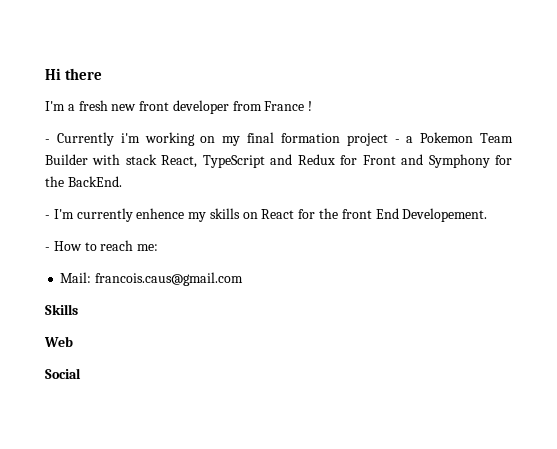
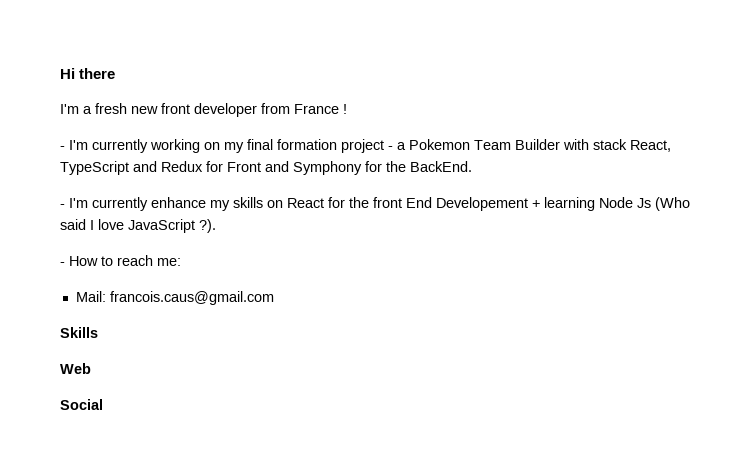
- - Currently i'm working on my final formation project - a Pokemon Team Builder with stack React, TypeScript and Redux for Front and Symphony for the BackEnd.
+ - I'm currently working on my final formation project - a Pokemon Team Builder with stack React, TypeScript and Redux for Front and Symphony for the BackEnd.
- - I'm currently enhence my skills on React for the front End Developement.
+ - I'm currently enhance my skills on React for the front End Developement + learning Node Js (Who said I love JavaScript ?).

